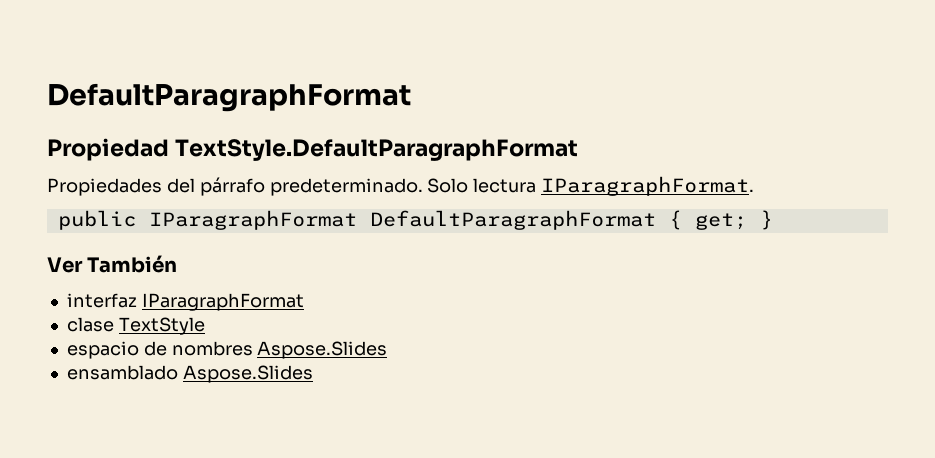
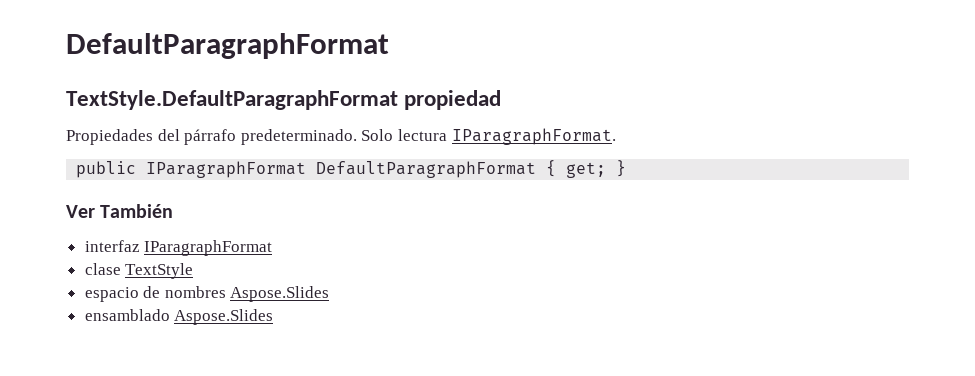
- Propiedad TextStyle.DefaultParagraphFormat
+ TextStyle.DefaultParagraphFormat propiedad

